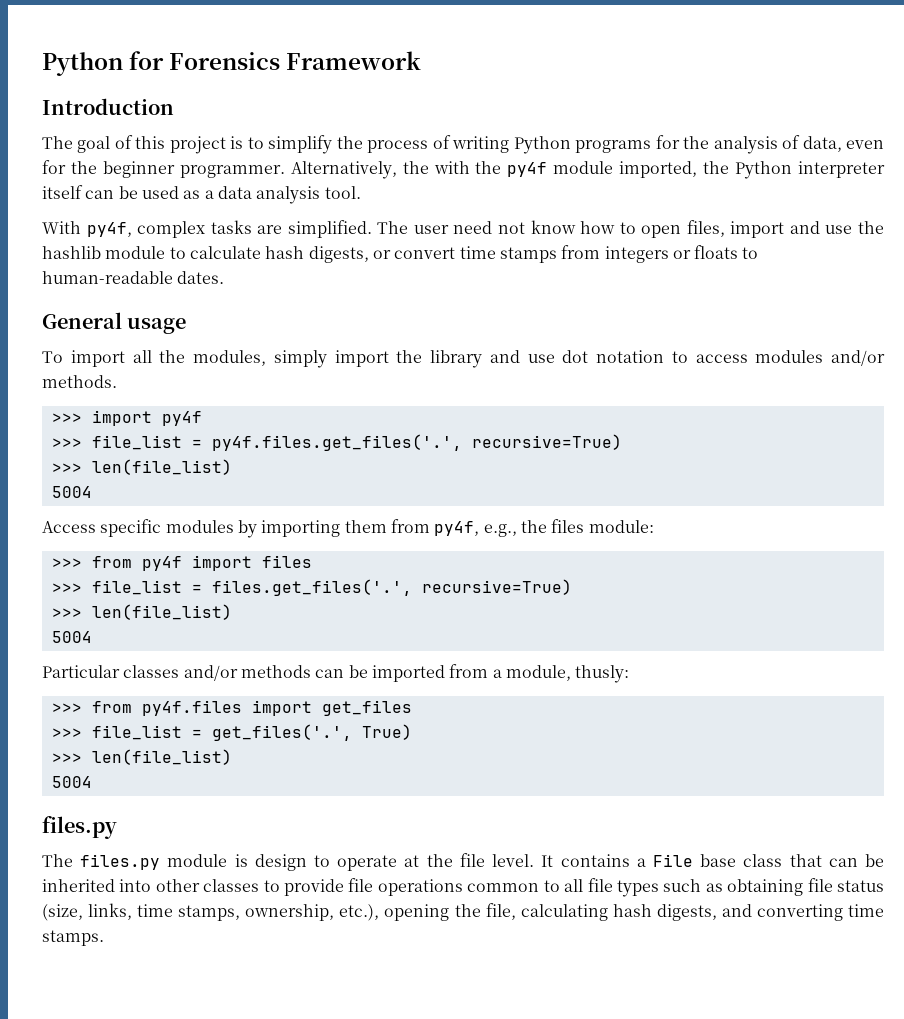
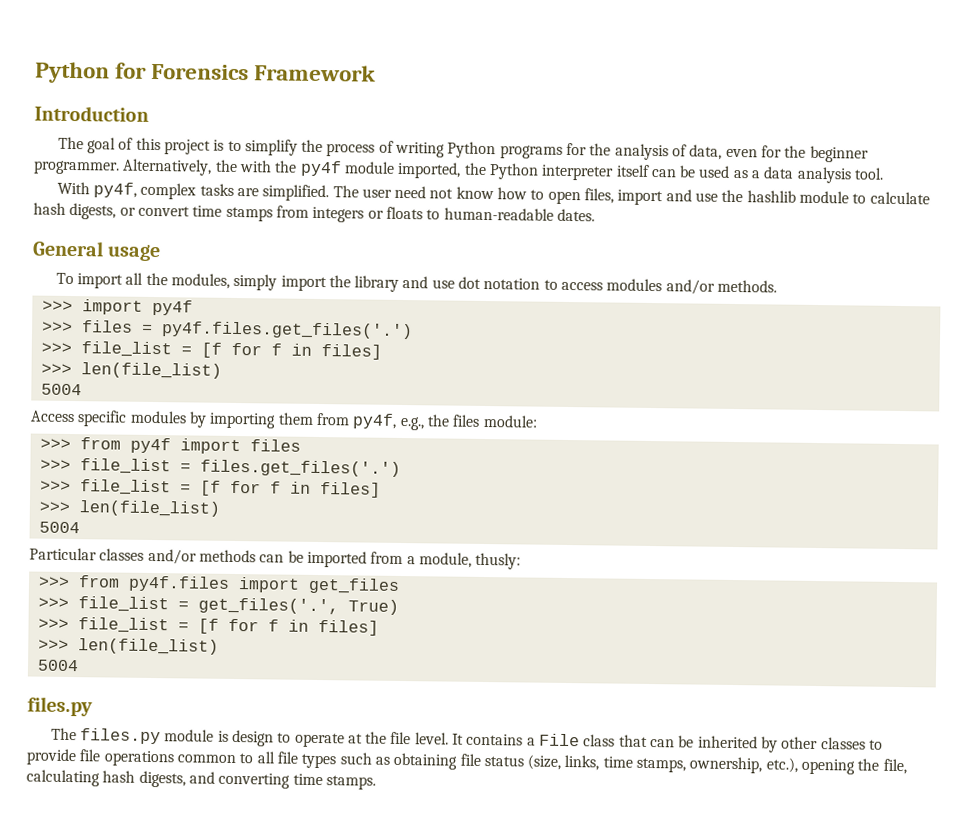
- >>> file_list = py4f.files.get_files('.', recursive=True)
+ >>> files = py4f.files.get_files('.')
+ >>> file_list = [f for f in files]
- >>> file_list = files.get_files('.', recursive=True)
+ >>> file_list = files.get_files('.')
+ >>> file_list = [f for f in files]
  >>> file_list = get_files('.', True)
+ >>> file_list = [f for f in files]
- It contains a File base class that can be inherited into other classes to provide file operations common to all file types such as obtaining file status (size, links, time stamps, ownership, etc.), opening the file, calculating hash digests, and converting time stamps.
+ It contains a File class that can be inherited by other classes to provide file operations common to all file types such as obtaining file status (size, links, time stamps, ownership, etc.), opening the file, calculating hash digests, and converting time stamps.

